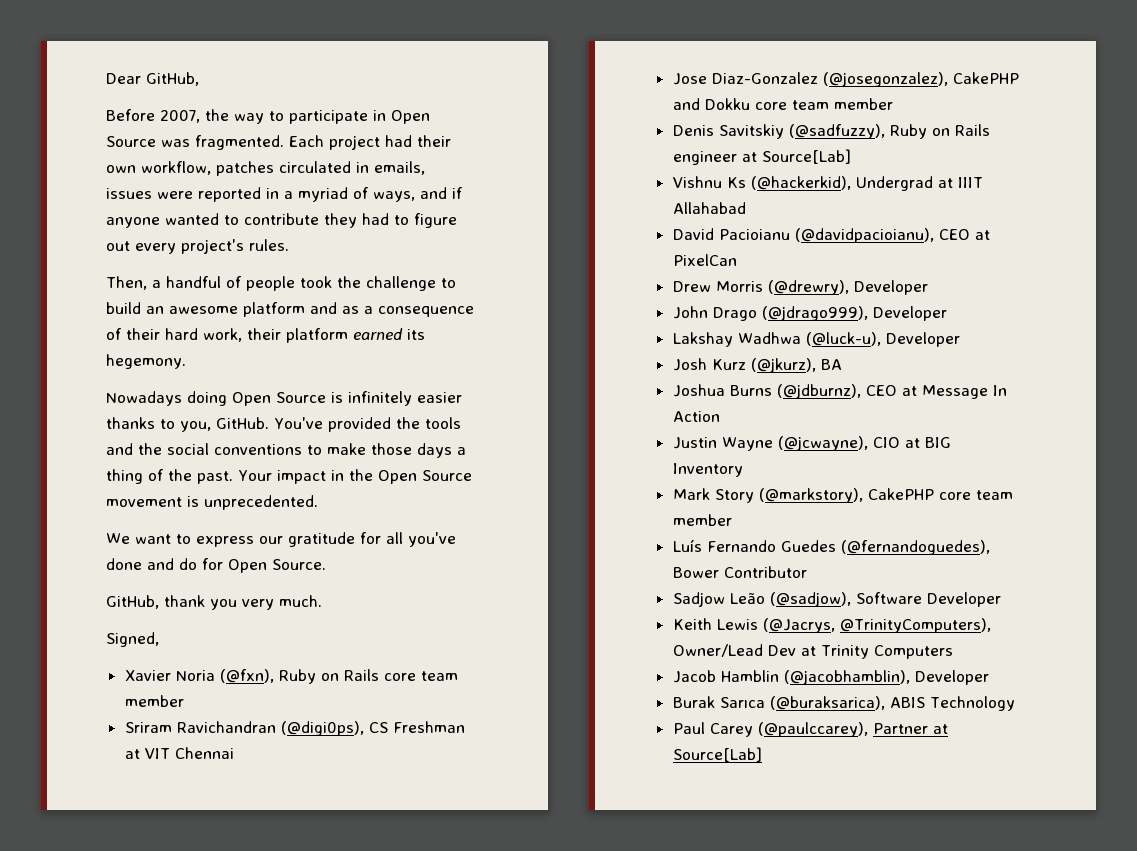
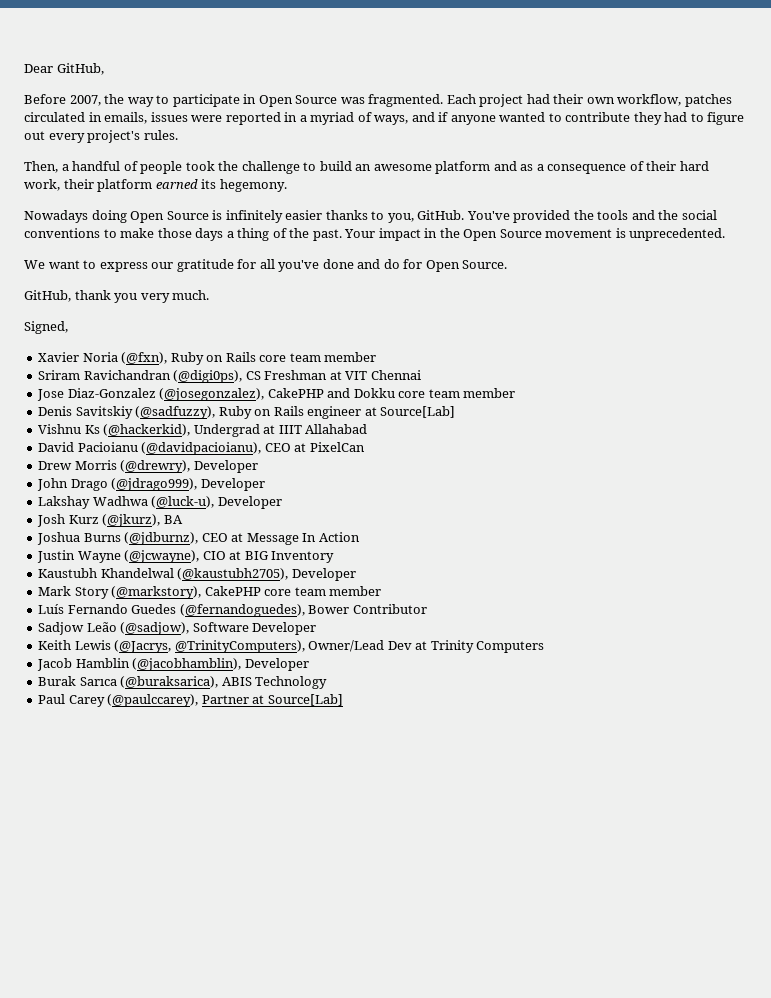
+ Kaustubh Khandelwal (@kaustubh2705), Developer

